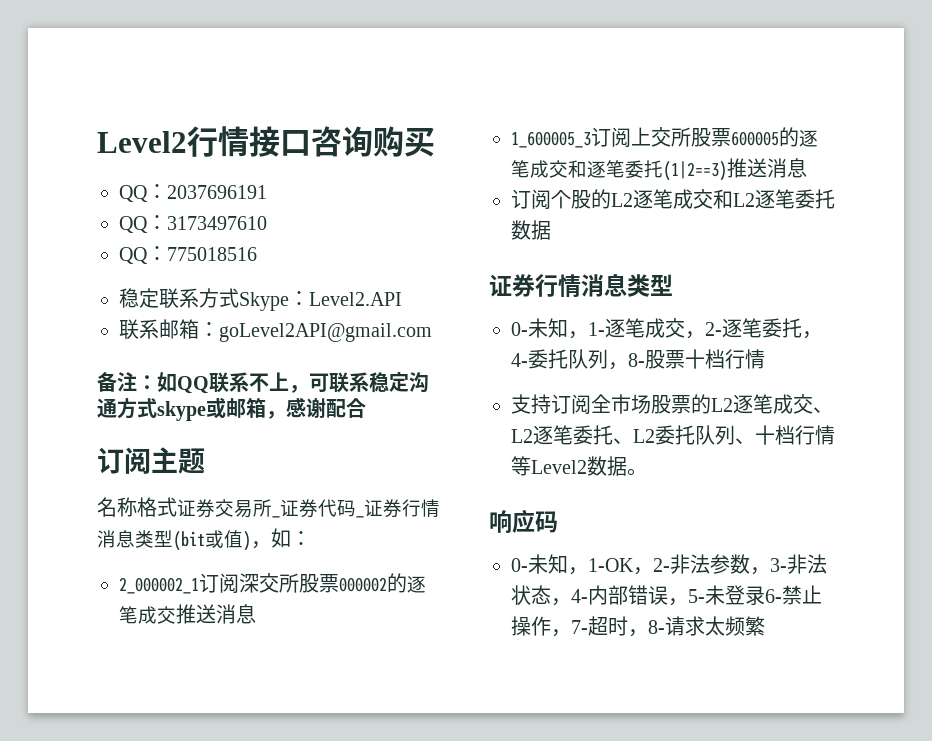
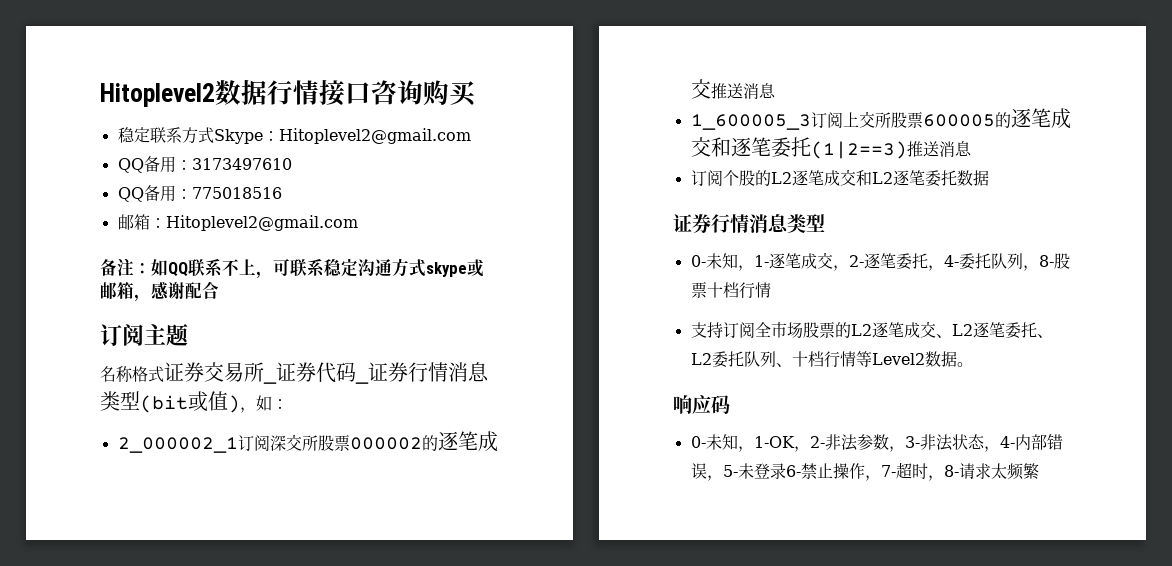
- Level2行情接口咨询购买
+ Hitoplevel2数据行情接口咨询购买
- QQ：2037696191
- QQ：3173497610
- QQ：775018516
- 稳定联系方式Skype：Level2.API
- 联系邮箱：goLevel2API@gmail.com
+ 稳定联系方式Skype：Hitoplevel2@gmail.com
+ QQ备用：3173497610
+ QQ备用：775018516
+ 邮箱：Hitoplevel2@gmail.com

